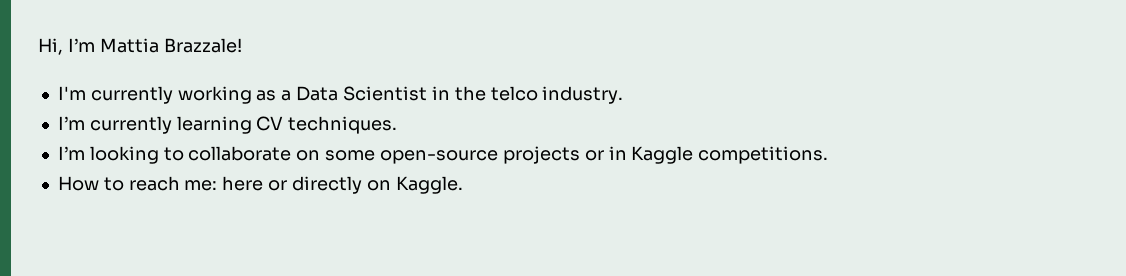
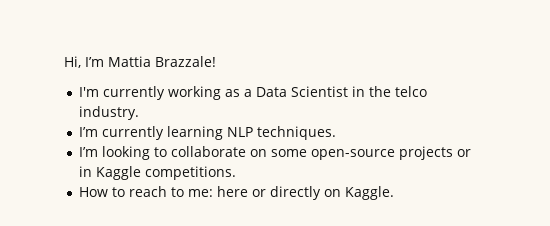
- I’m currently learning CV techniques.
+ I’m currently learning NLP techniques.
- How to reach me: here or directly on Kaggle.
+ How to reach to me: here or directly on Kaggle.

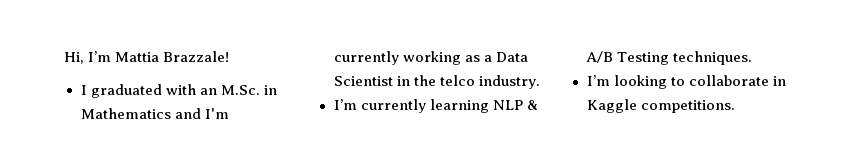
- I'm currently working as a Data Scientist in the telco industry.
+ I graduated with an M.Sc. in Mathematics and I'm currently working as a Data Scientist in the telco industry.
- I’m currently learning NLP techniques.
+ I’m currently learning NLP & A/B Testing techniques.
- I’m looking to collaborate on some open-source projects or in Kaggle competitions.
- How to reach to me: here or directly on Kaggle.
+ I’m looking to collaborate in Kaggle competitions.

